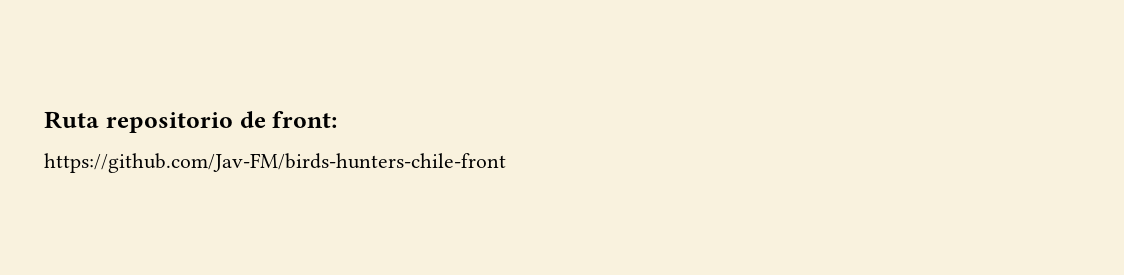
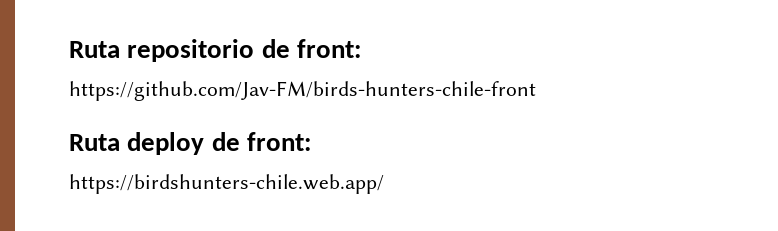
+ Ruta deploy de front:
+ https://birdshunters-chile.web.app/

